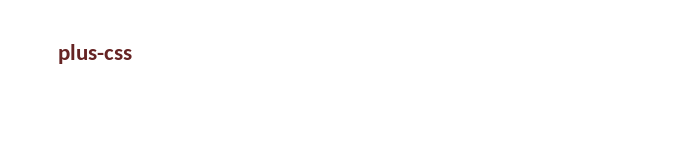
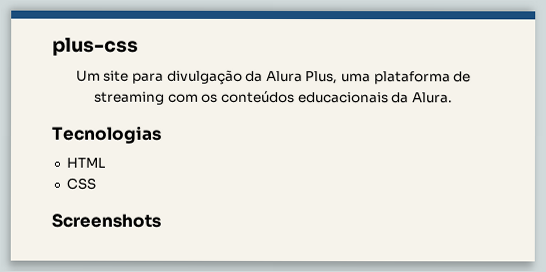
+ Um site para divulgação da Alura Plus, uma plataforma de streaming com os conteúdos educacionais da Alura.
+ Tecnologias
+ HTML
+ CSS
+ Screenshots

